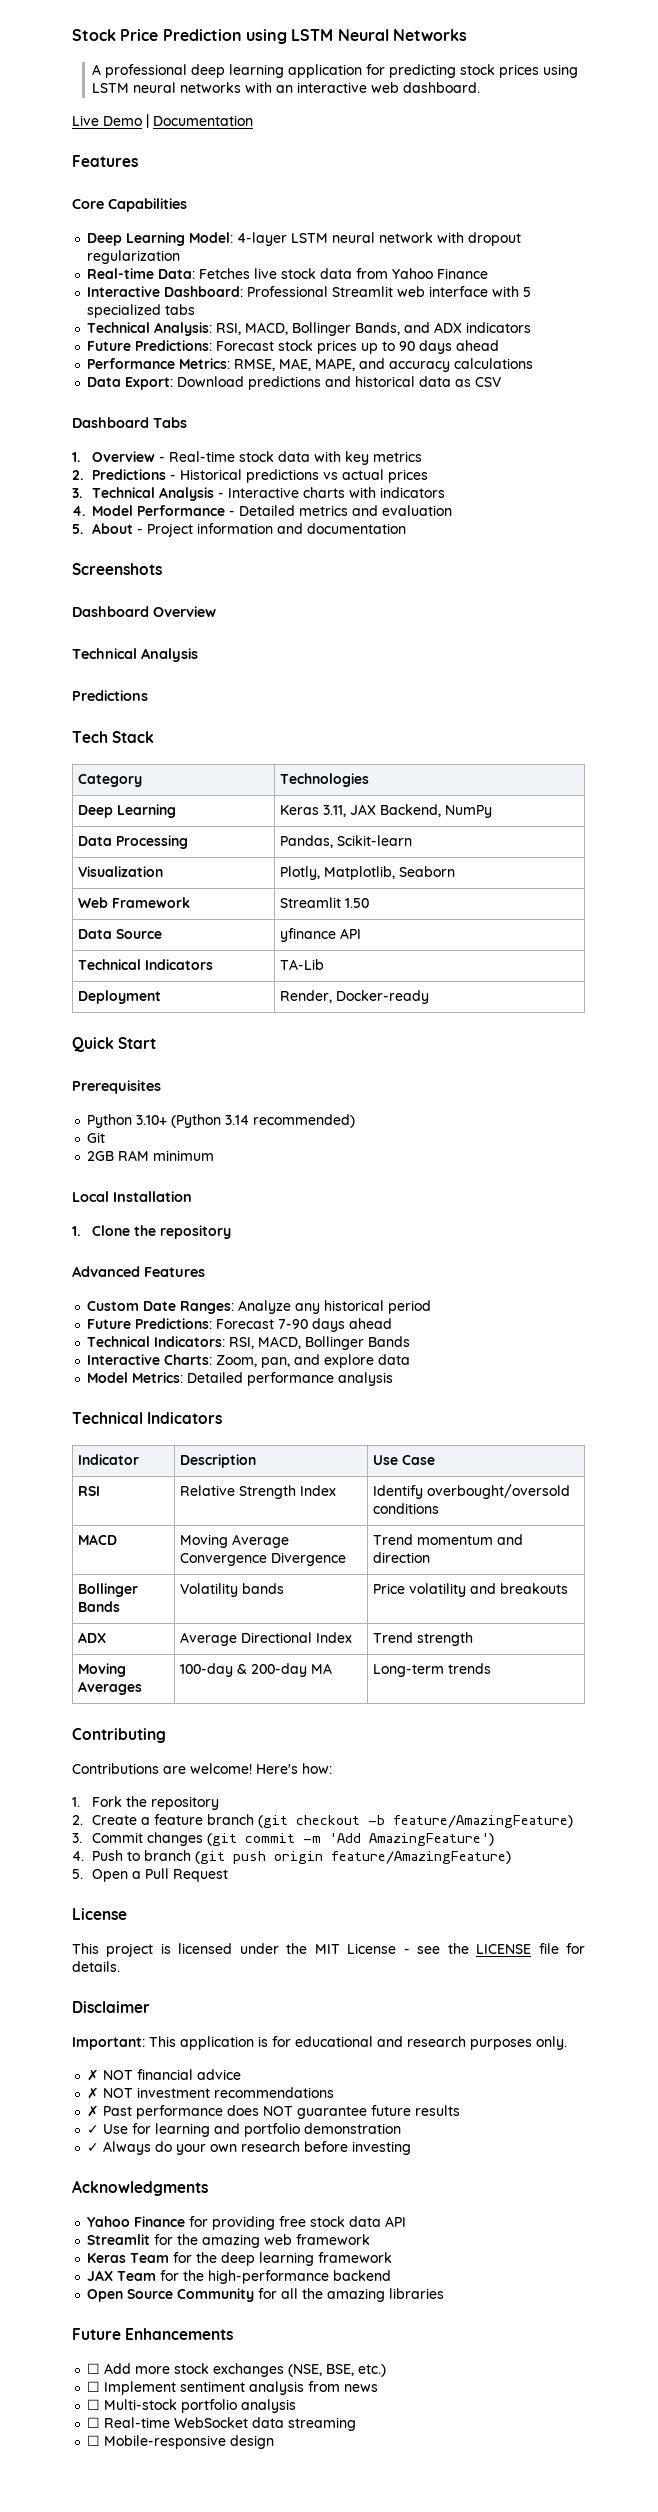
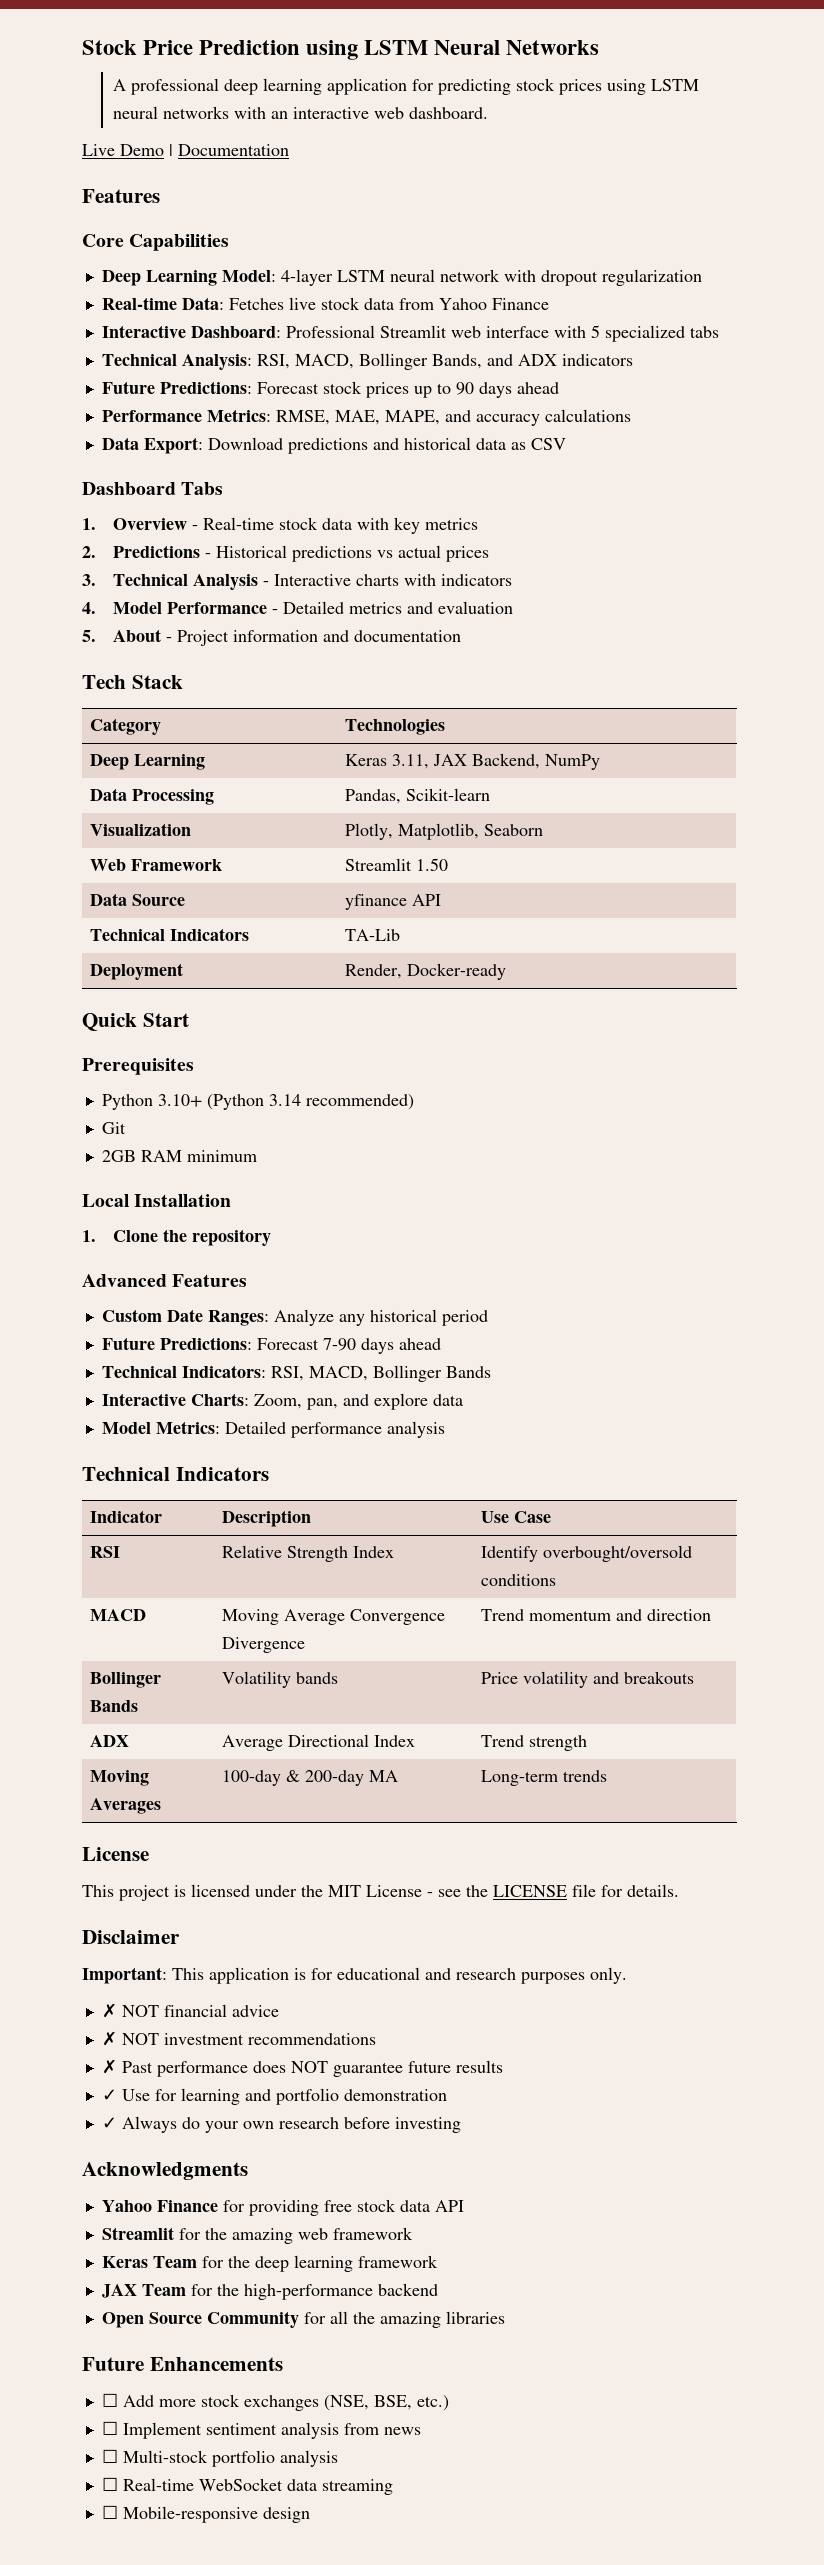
- Screenshots
- Dashboard Overview
- Technical Analysis
- Predictions
- Contributing
- Contributions are welcome! Here's how:
- 1. Fork the repository
- 2. Create a feature branch (git checkout -b feature/AmazingFeature)
- 3. Commit changes (git commit -m 'Add AmazingFeature')
- 4. Push to branch (git push origin feature/AmazingFeature)
- 5. Open a Pull Request

